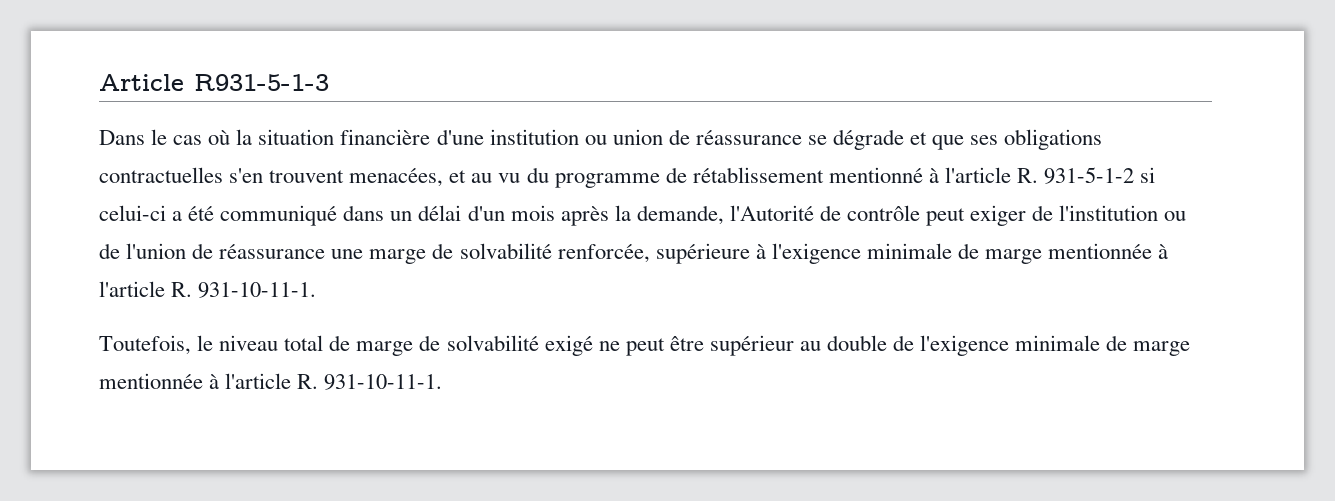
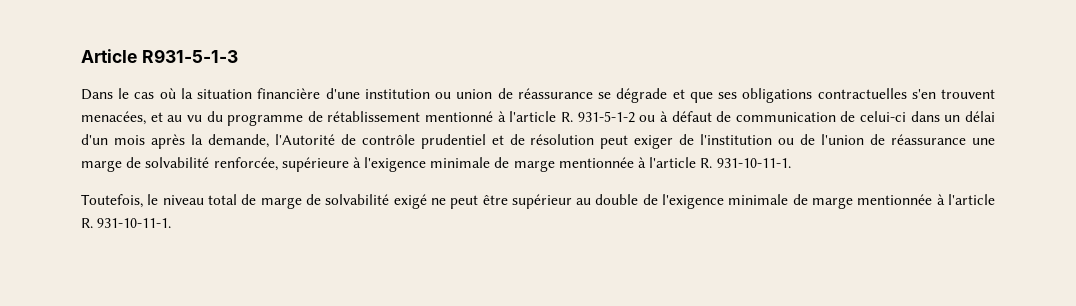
- Dans le cas où la situation financière d'une institution ou union de réassurance se dégrade et que ses obligations contractuelles s'en trouvent menacées, et au vu du programme de rétablissement mentionné à l'article R. 931-5-1-2 si celui-ci a été communiqué dans un délai d'un mois après la demande, l'Autorité de contrôle peut exiger de l'institution ou de l'union de réassurance une marge de solvabilité renforcée, supérieure à l'exigence minimale de marge mentionnée à l'article R. 931-10-11-1.
+ Dans le cas où la situation financière d'une institution ou union de réassurance se dégrade et que ses obligations contractuelles s'en trouvent menacées, et au vu du programme de rétablissement mentionné à l'article R. 931-5-1-2 ou à défaut de communication de celui-ci dans un délai d'un mois après la demande, l'Autorité de contrôle prudentiel et de résolution peut exiger de l'institution ou de l'union de réassurance une marge de solvabilité renforcée, supérieure à l'exigence minimale de marge mentionnée à l'article R. 931-10-11-1.

